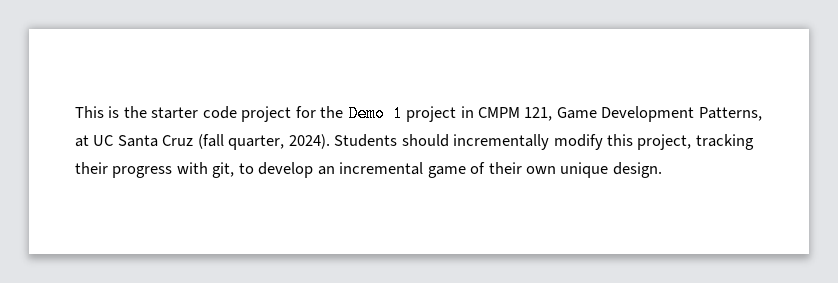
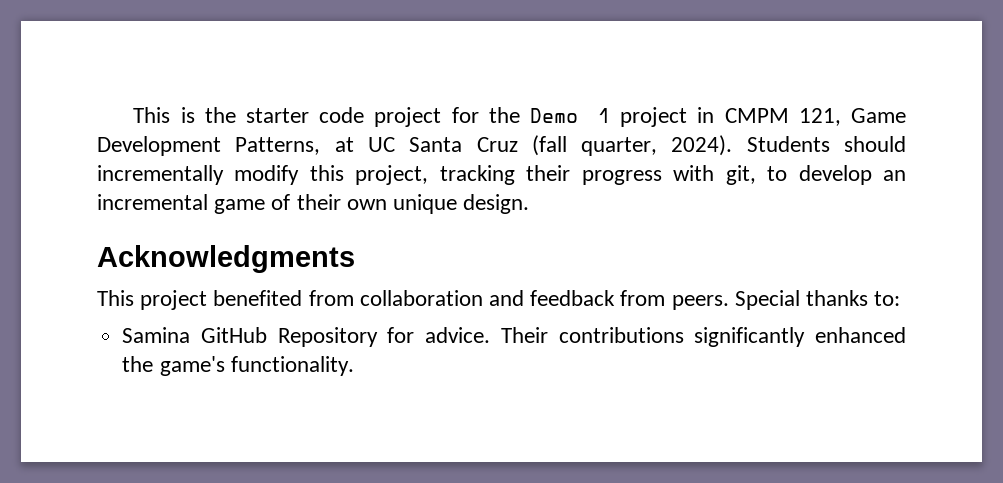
+ Acknowledgments
+ This project benefited from collaboration and feedback from peers. Special thanks to:
+ Samina GitHub Repository for advice. Their contributions significantly enhanced the game's functionality.

